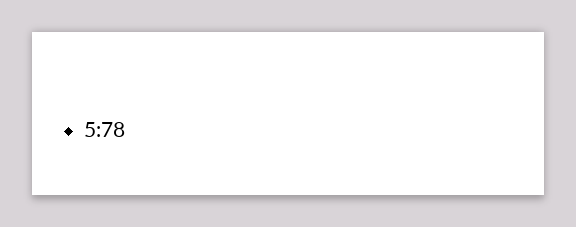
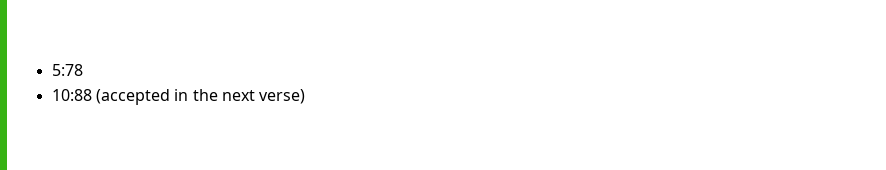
+ 10:88 (accepted in the next verse)

